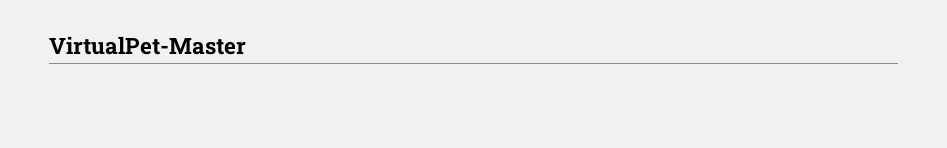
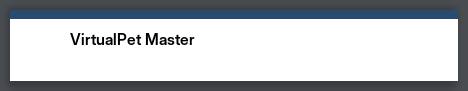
- VirtualPet-Master
+ VirtualPet Master

